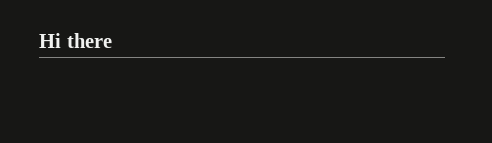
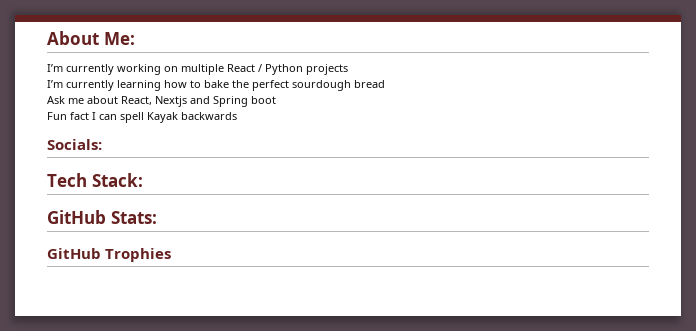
- Hi there
+ About Me:
+ I’m currently working on multiple React / Python projects
+ I’m currently learning how to bake the perfect sourdough bread
+ Ask me about React, Nextjs and Spring boot
+ Fun fact I can spell Kayak backwards
+ Socials:
+ Tech Stack:
+ GitHub Stats:
+ GitHub Trophies

